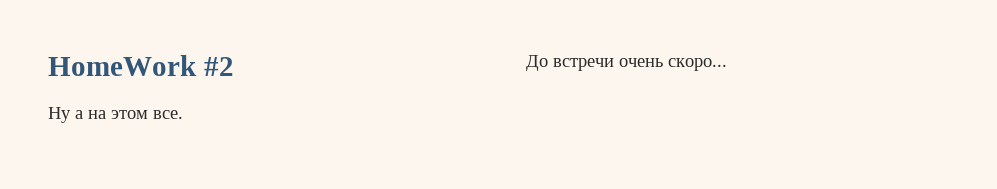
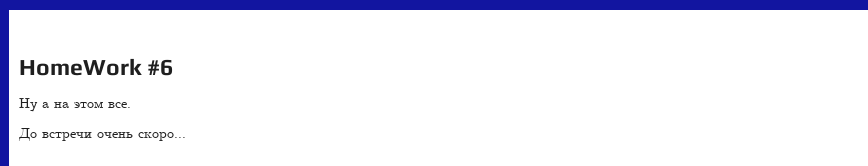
- HomeWork #2
+ HomeWork #6

